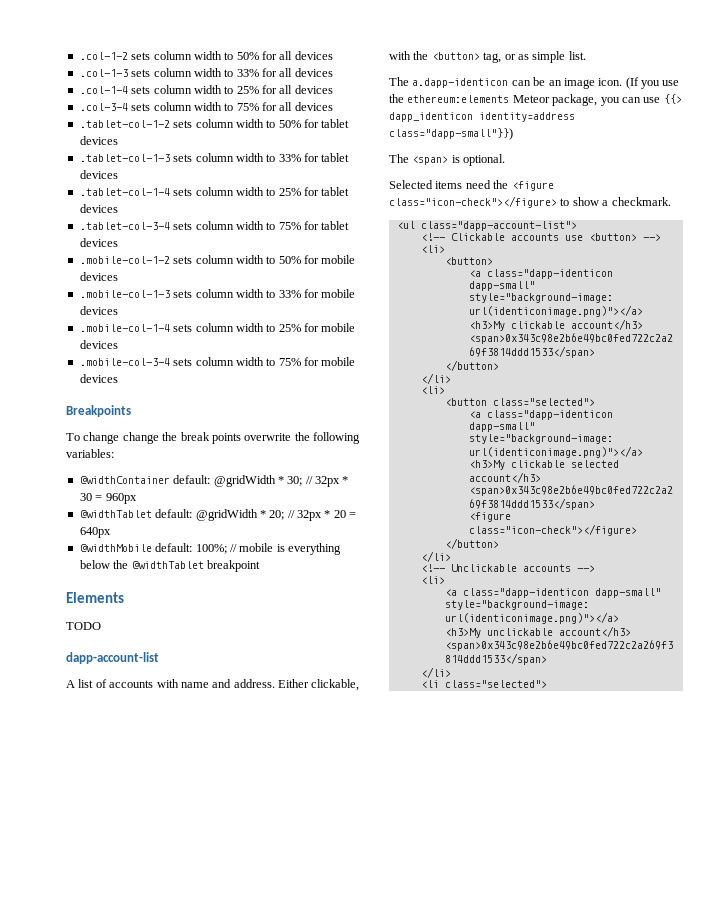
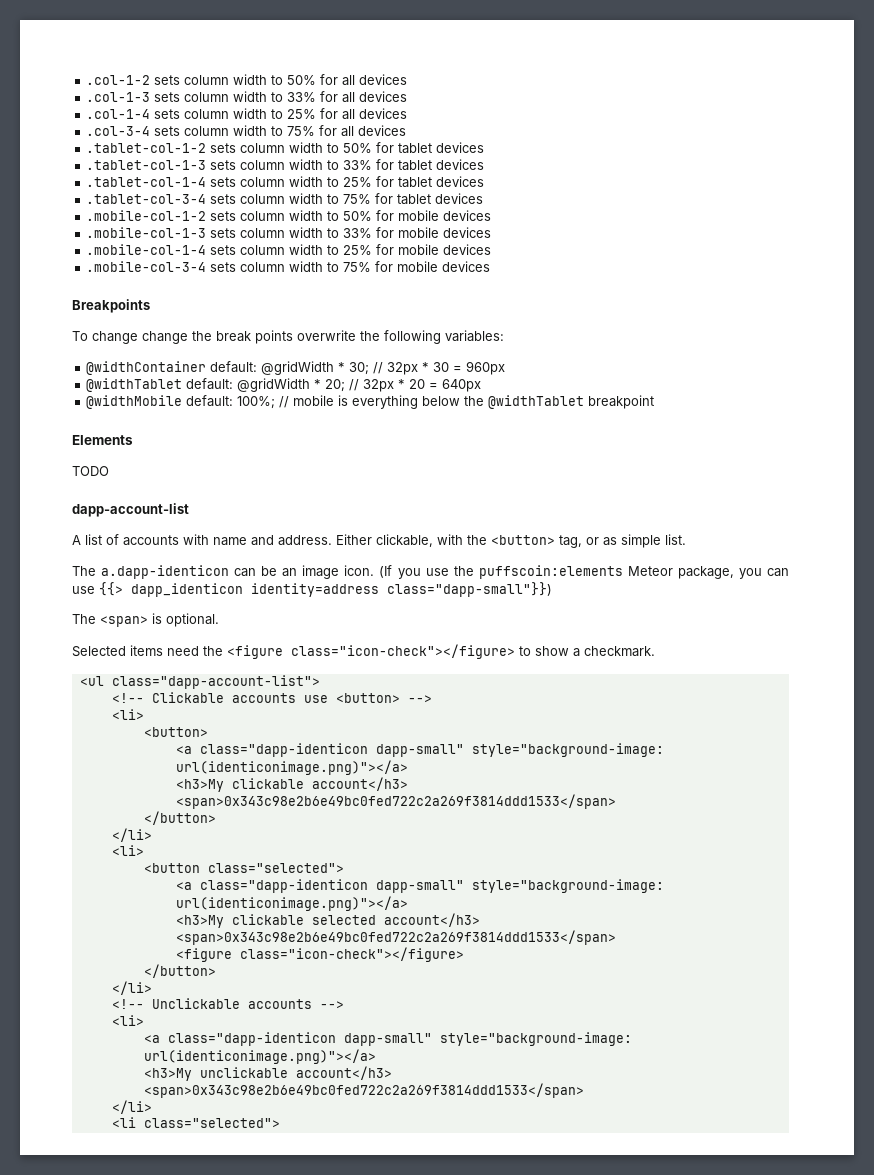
- (If you use the ethereum:elements Meteor package, you can use {{> dapp_identicon identity=address class="dapp-small"}})
+ (If you use the puffscoin:elements Meteor package, you can use {{> dapp_identicon identity=address class="dapp-small"}})

